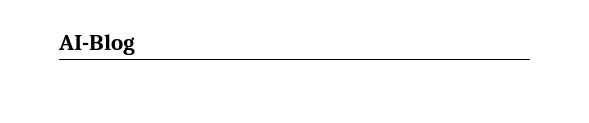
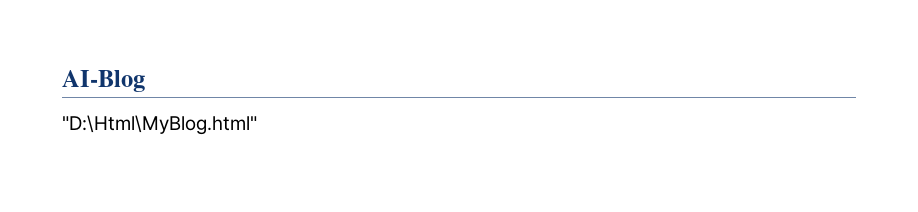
+ "D:\Html\MyBlog.html"

